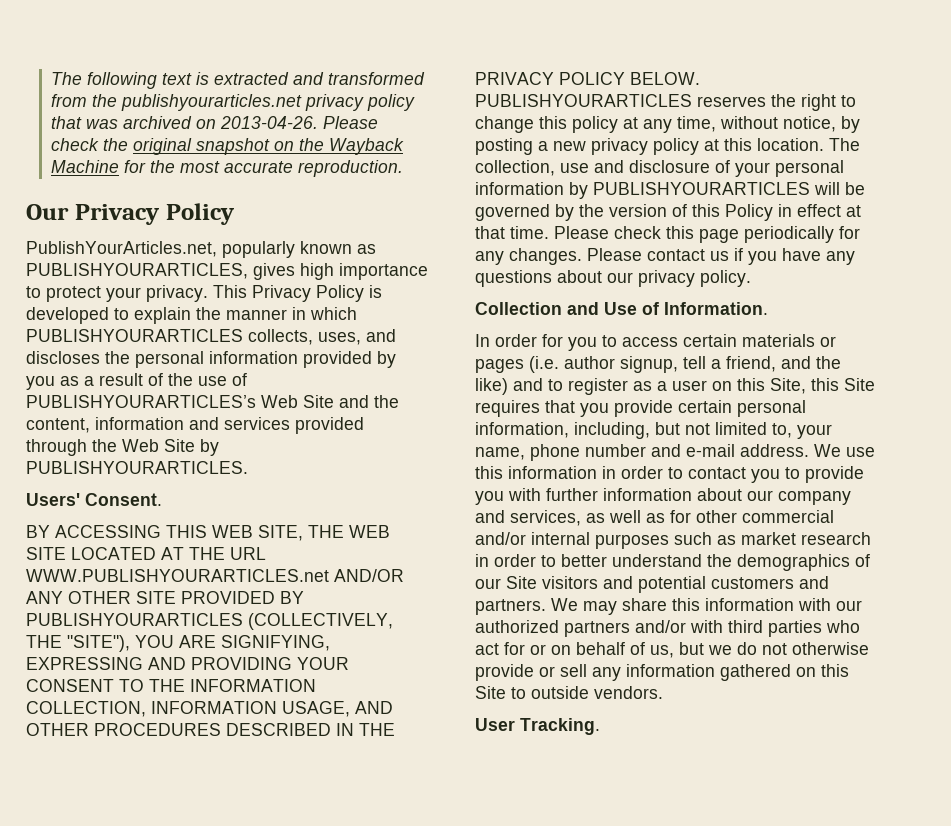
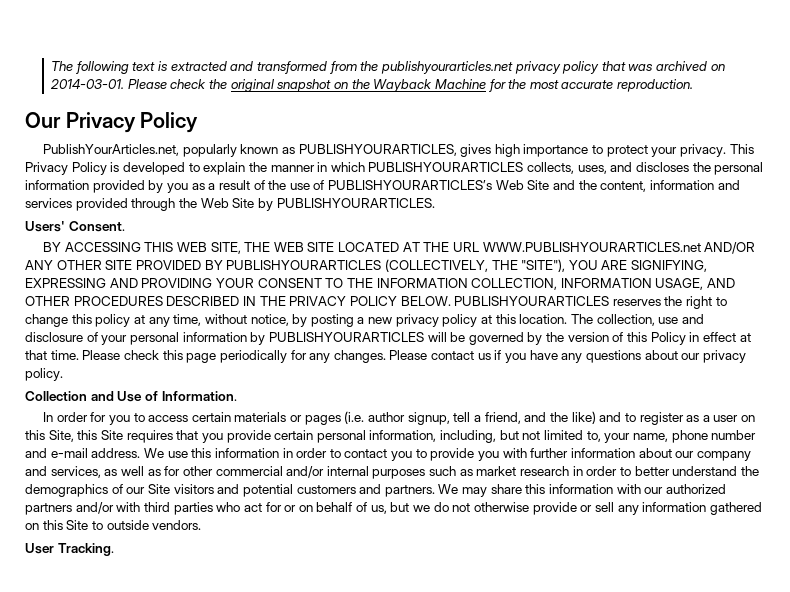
- The following text is extracted and transformed from the publishyourarticles.net privacy policy that was archived on 2013-04-26.
+ The following text is extracted and transformed from the publishyourarticles.net privacy policy that was archived on 2014-03-01.

